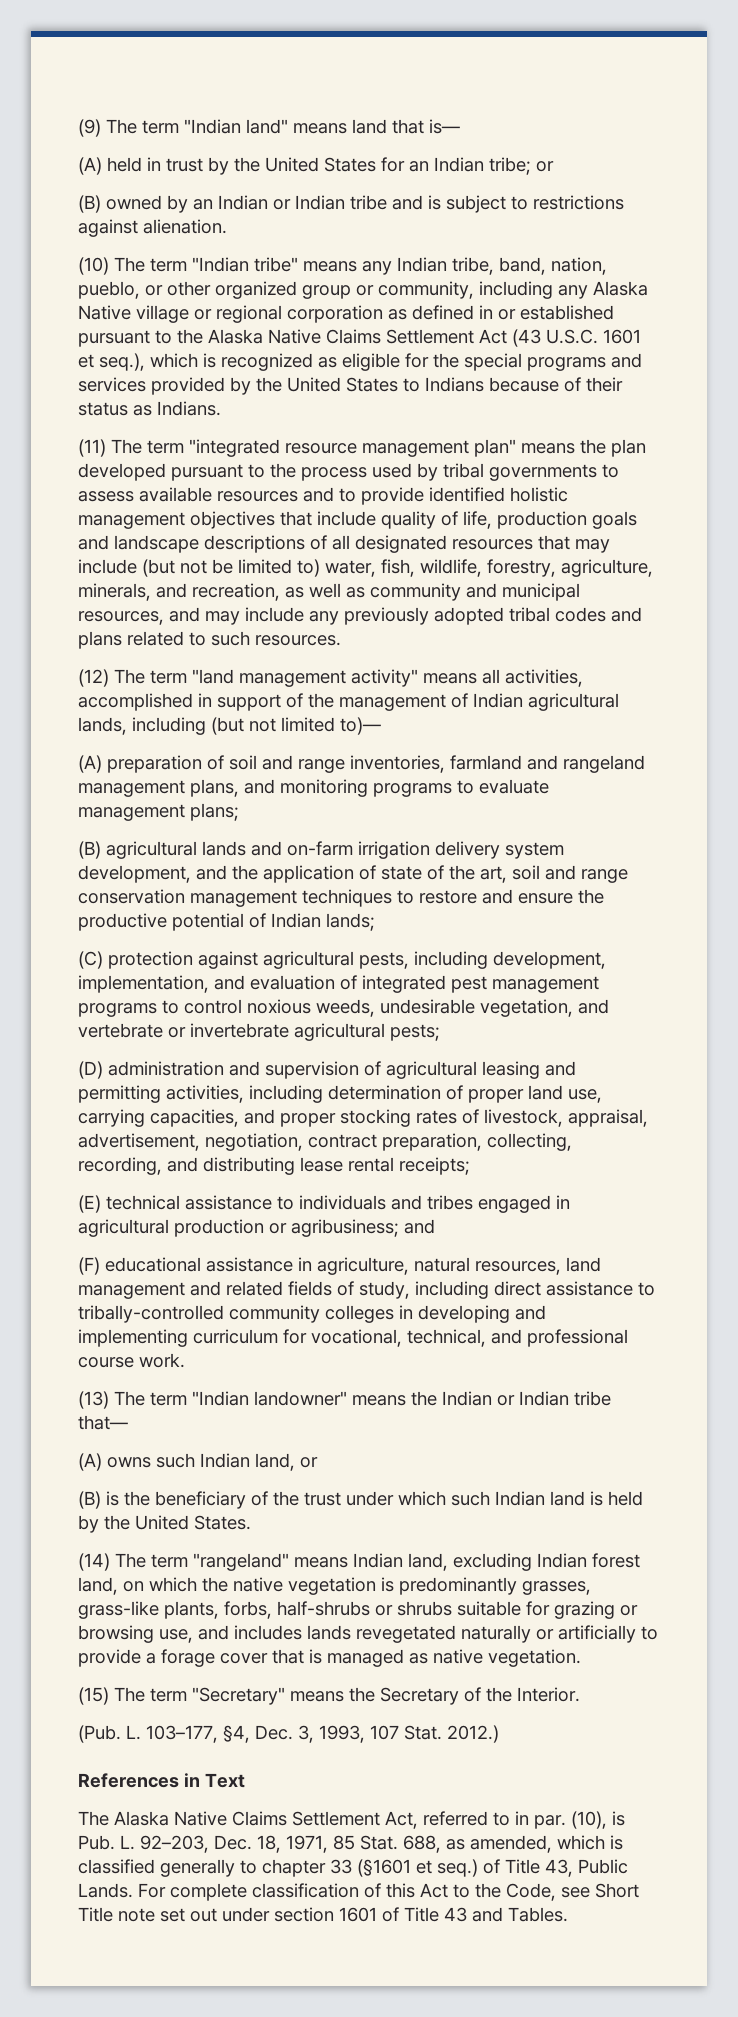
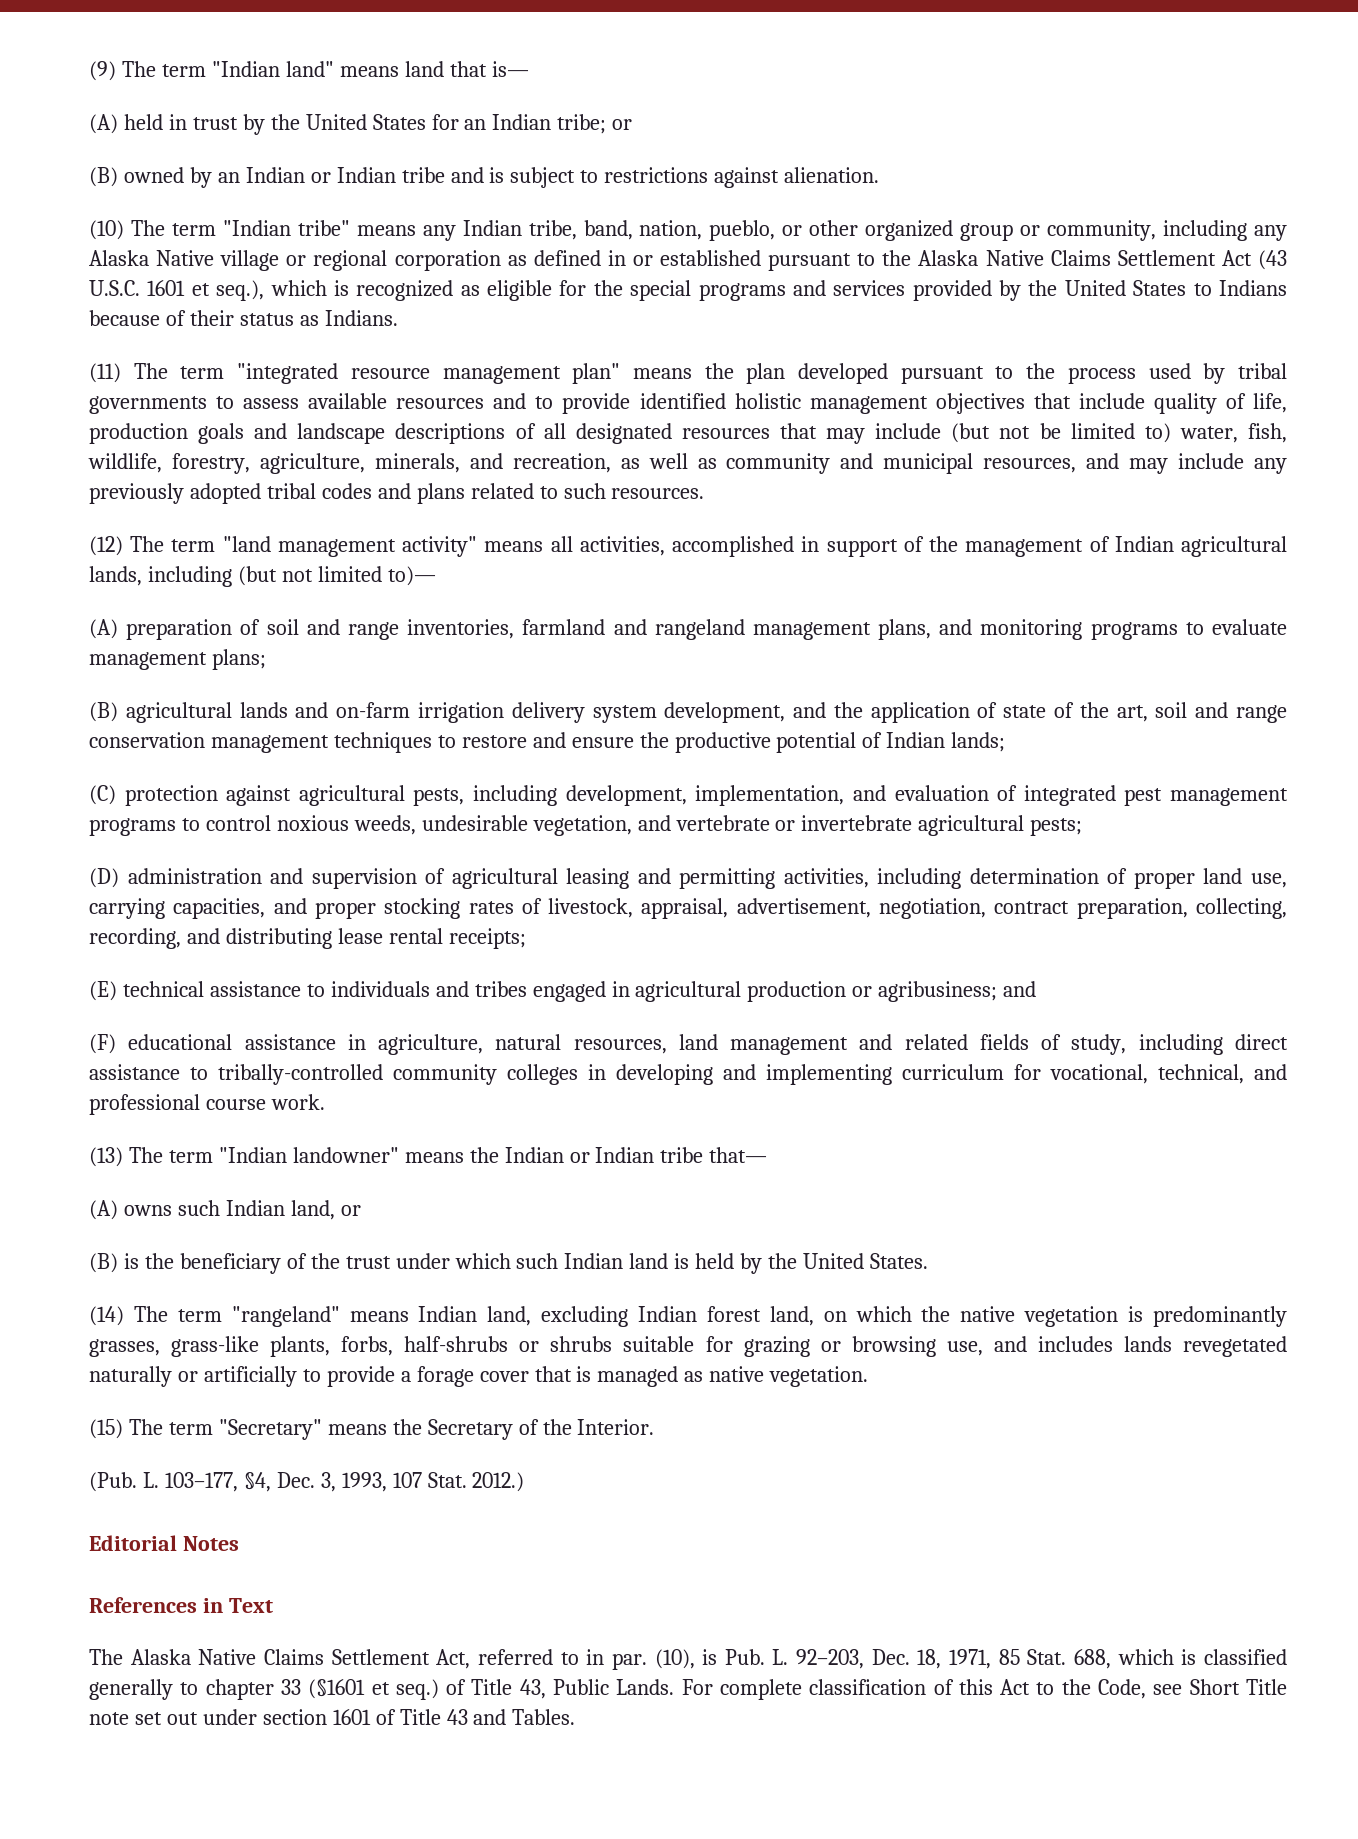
+ Editorial Notes
- 688, as amended, which is classified generally to chapter 33 (§1601 et seq.) of Title 43, Public Lands.
+ 688, which is classified generally to chapter 33 (§1601 et seq.) of Title 43, Public Lands.

